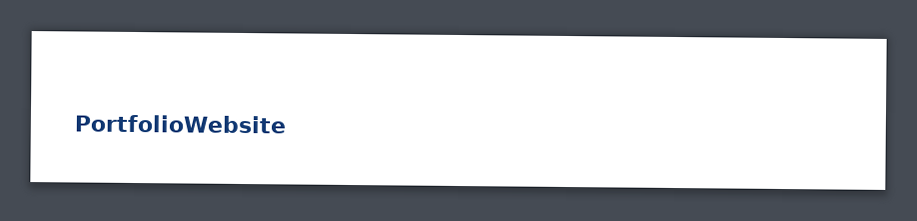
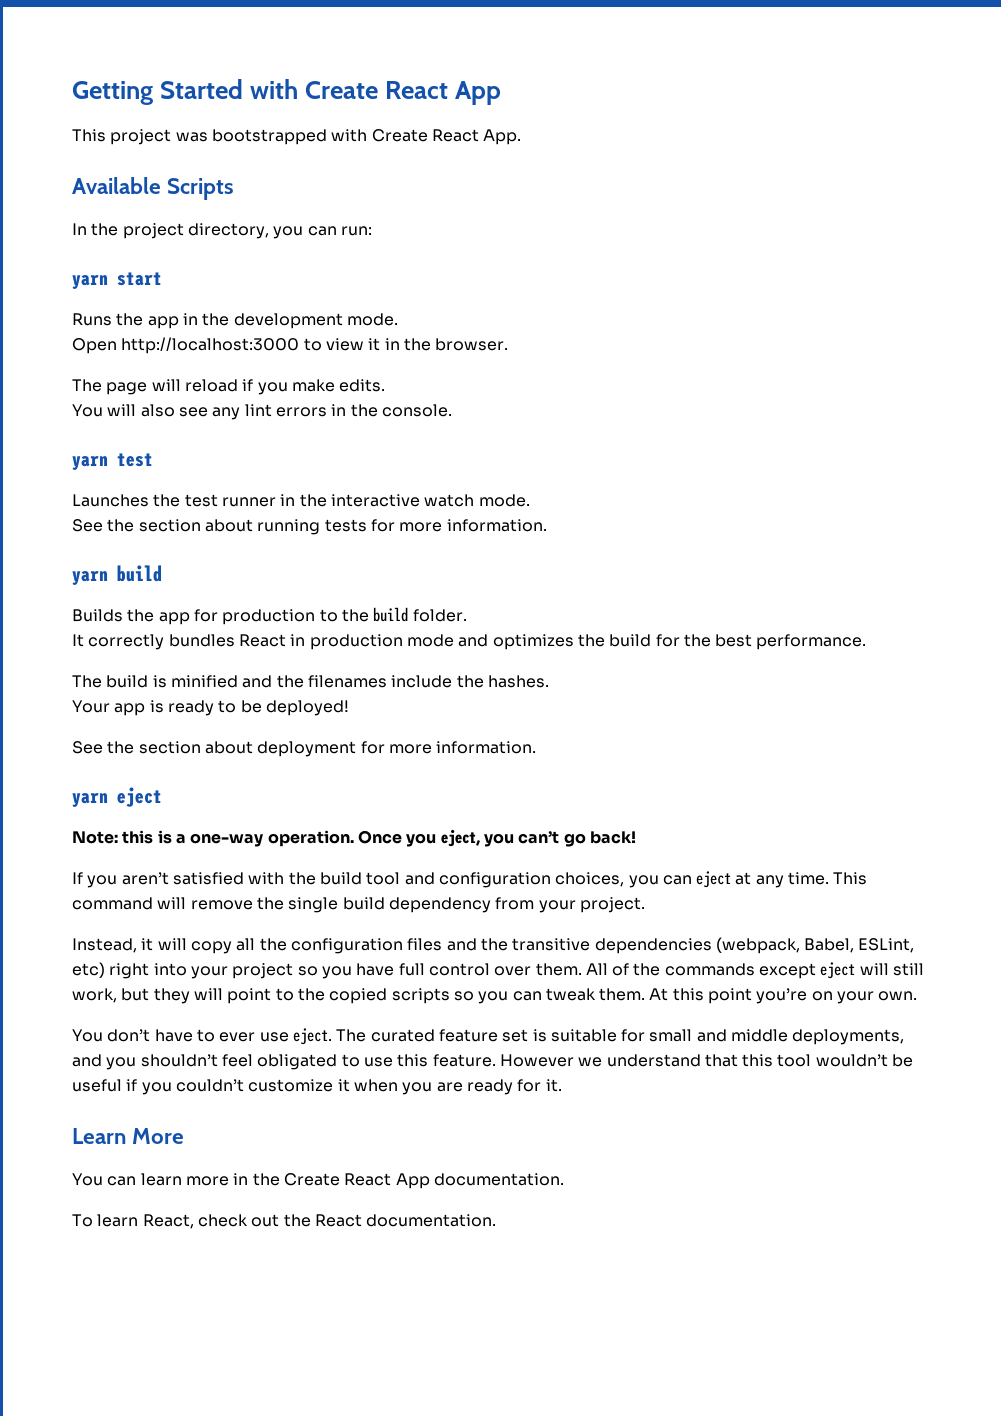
- PortfolioWebsite
+ Getting Started with Create React App
+ This project was bootstrapped with Create React App.
+ Available Scripts
+ In the project directory, you can run:
+ yarn start
+ Runs the app in the development mode.
+ Open http://localhost:3000 to view it in the browser.
+ The page will reload if you make edits.
+ You will also see any lint errors in the console.
+ yarn test
+ Launches the test runner in the interactive watch mode.
+ See the section about running tests for more information.
+ yarn build
+ Builds the app for production to the build folder.
+ It correctly bundles React in production mode and optimizes the build for the best performance.
+ The build is minified and the filenames include the hashes.
+ Your app is ready to be deployed!
+ See the section about deployment for more information.
+ yarn eject
+ Note: this is a one-way operation. Once you eject, you can’t go back!
+ If you aren’t satisfied with the build tool and configuration choices, you can eject at any time. This command will remove the single build dependency from your project.
+ Instead, it will copy all the configuration files and the transitive dependencies (webpack, Babel, ESLint, etc) right into your project so you have full control over them. All of the commands except eject will still work, but they will point to the copied scripts so you can tweak them. At this point you’re on your own.
+ You don’t have to ever use eject. The curated feature set is suitable for small and middle deployments, and you shouldn’t feel obligated to use this feature. However we understand that this tool wouldn’t be useful if you couldn’t customize it when you are ready for it.
+ Learn More
+ You can learn more in the Create React App documentation.
+ To learn React, check out the React documentation.

